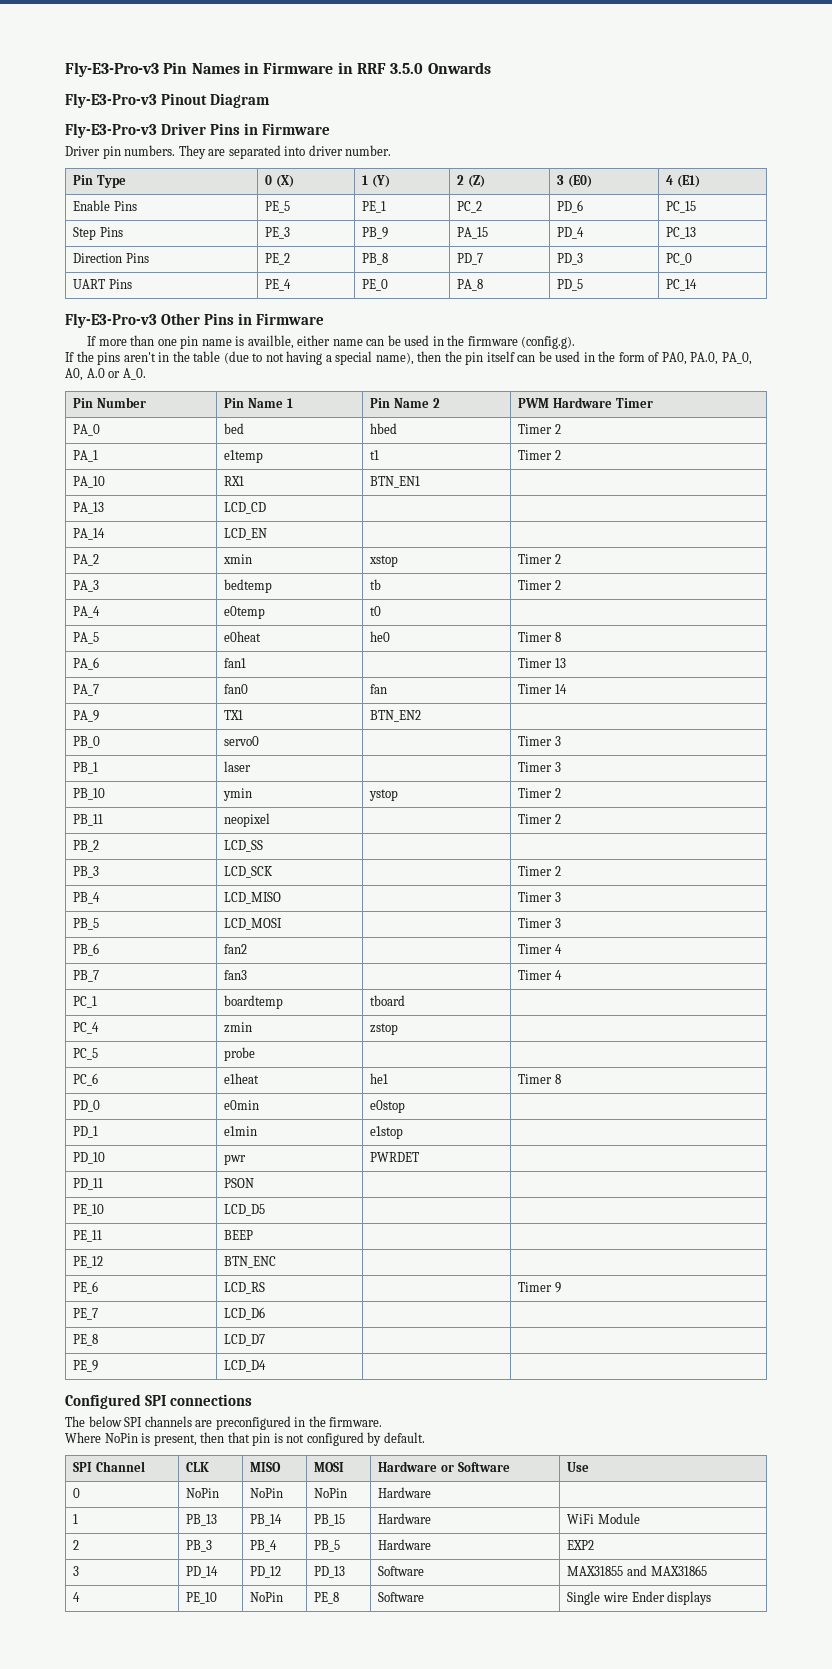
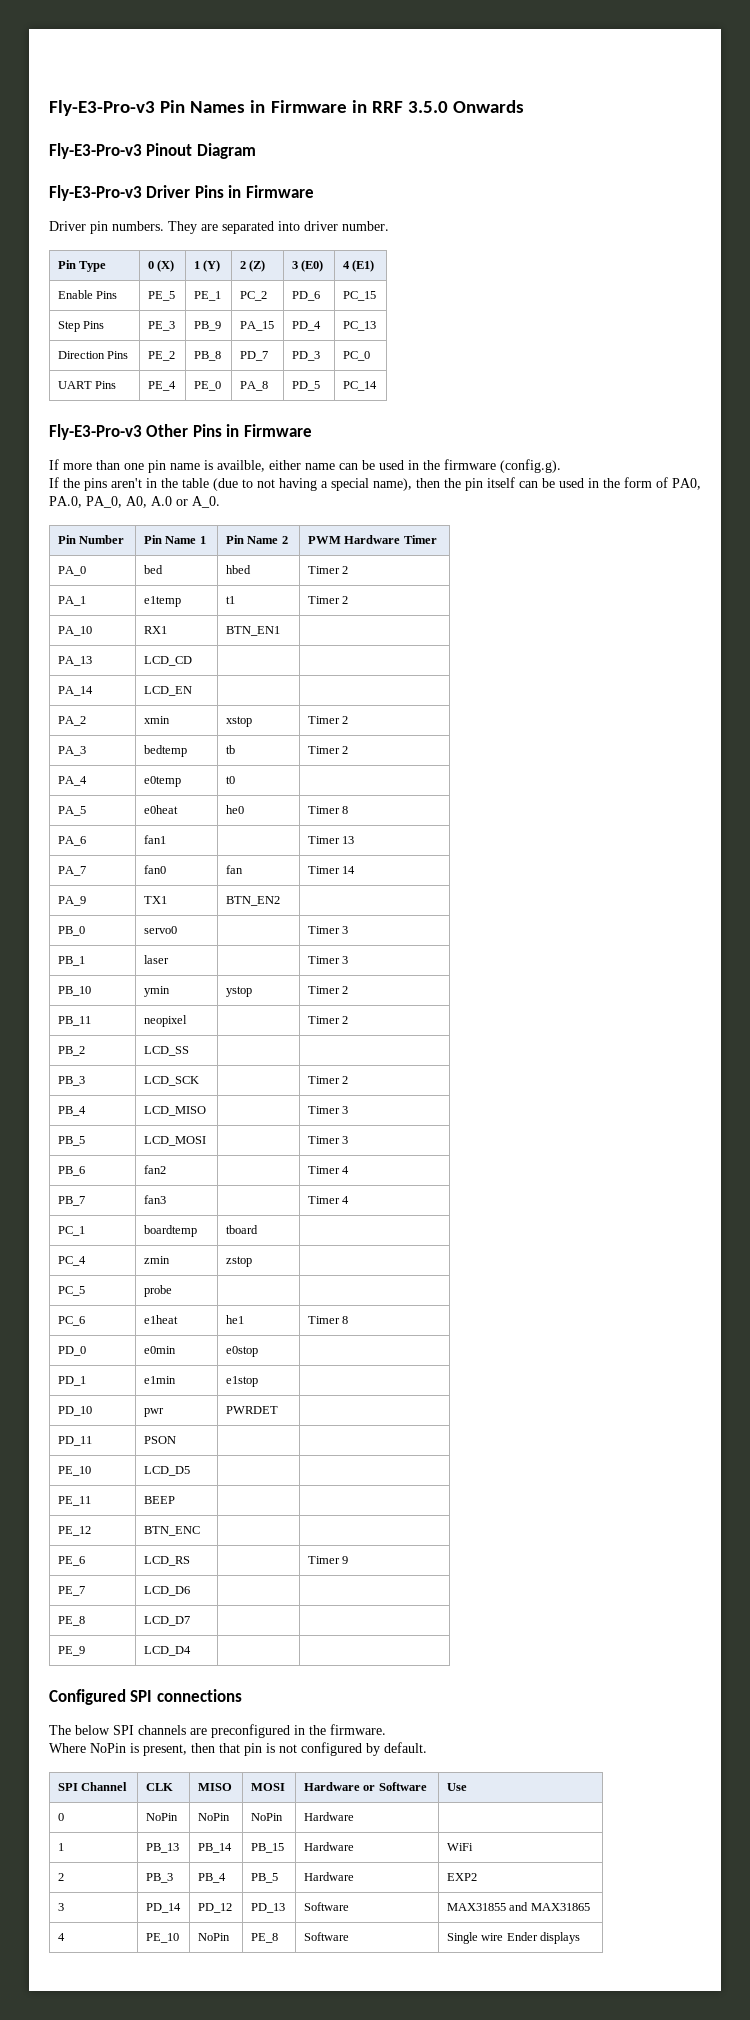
- 1 | PB_13 | PB_14 | PB_15 | Hardware | WiFi Module
+ 1 | PB_13 | PB_14 | PB_15 | Hardware | WiFi

